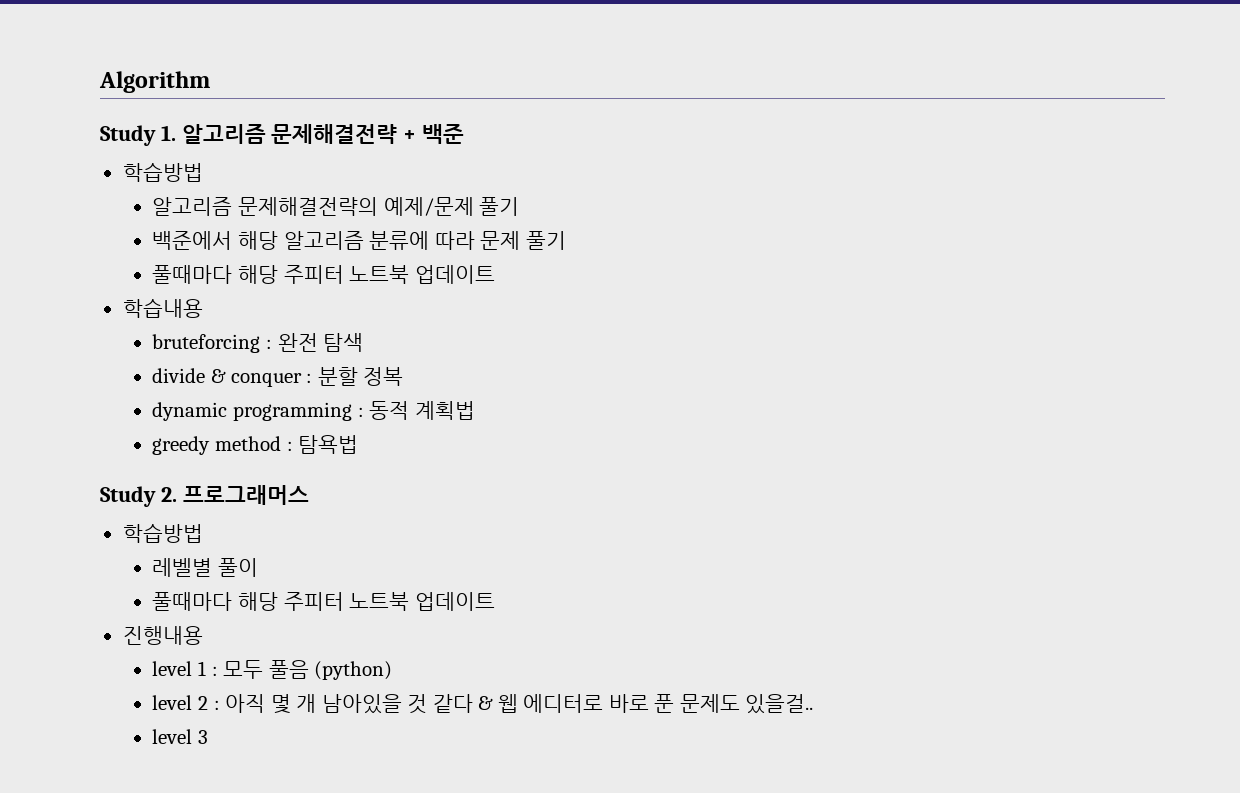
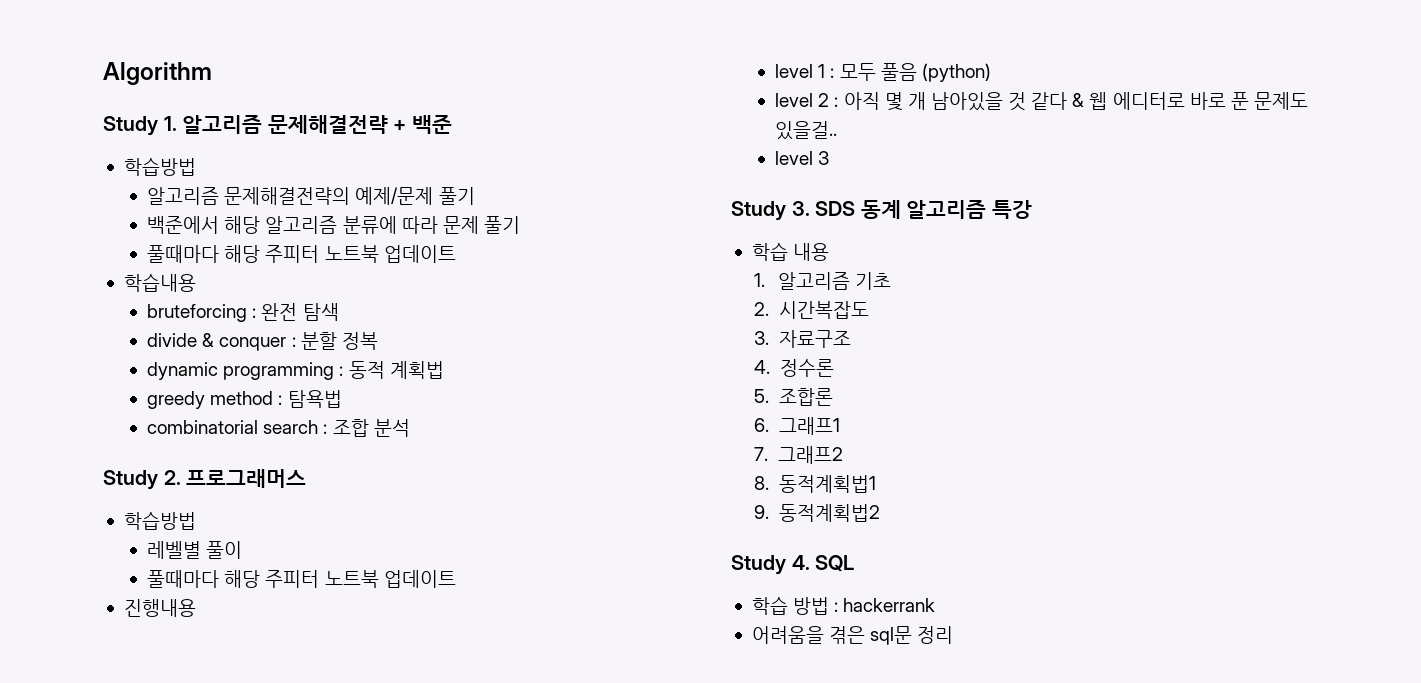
+ combinatorial search : 조합 분석
+ Study 3. SDS 동계 알고리즘 특강
+ 학습 내용
+ 1. 알고리즘 기초
+ 2. 시간복잡도
+ 3. 자료구조
+ 4. 정수론
+ 5. 조합론
+ 6. 그래프1
+ 7. 그래프2
+ 8. 동적계획법1
+ 9. 동적계획법2
+ Study 4. SQL
+ 학습 방법 : hackerrank
+ 어려움을 겪은 sql문 정리

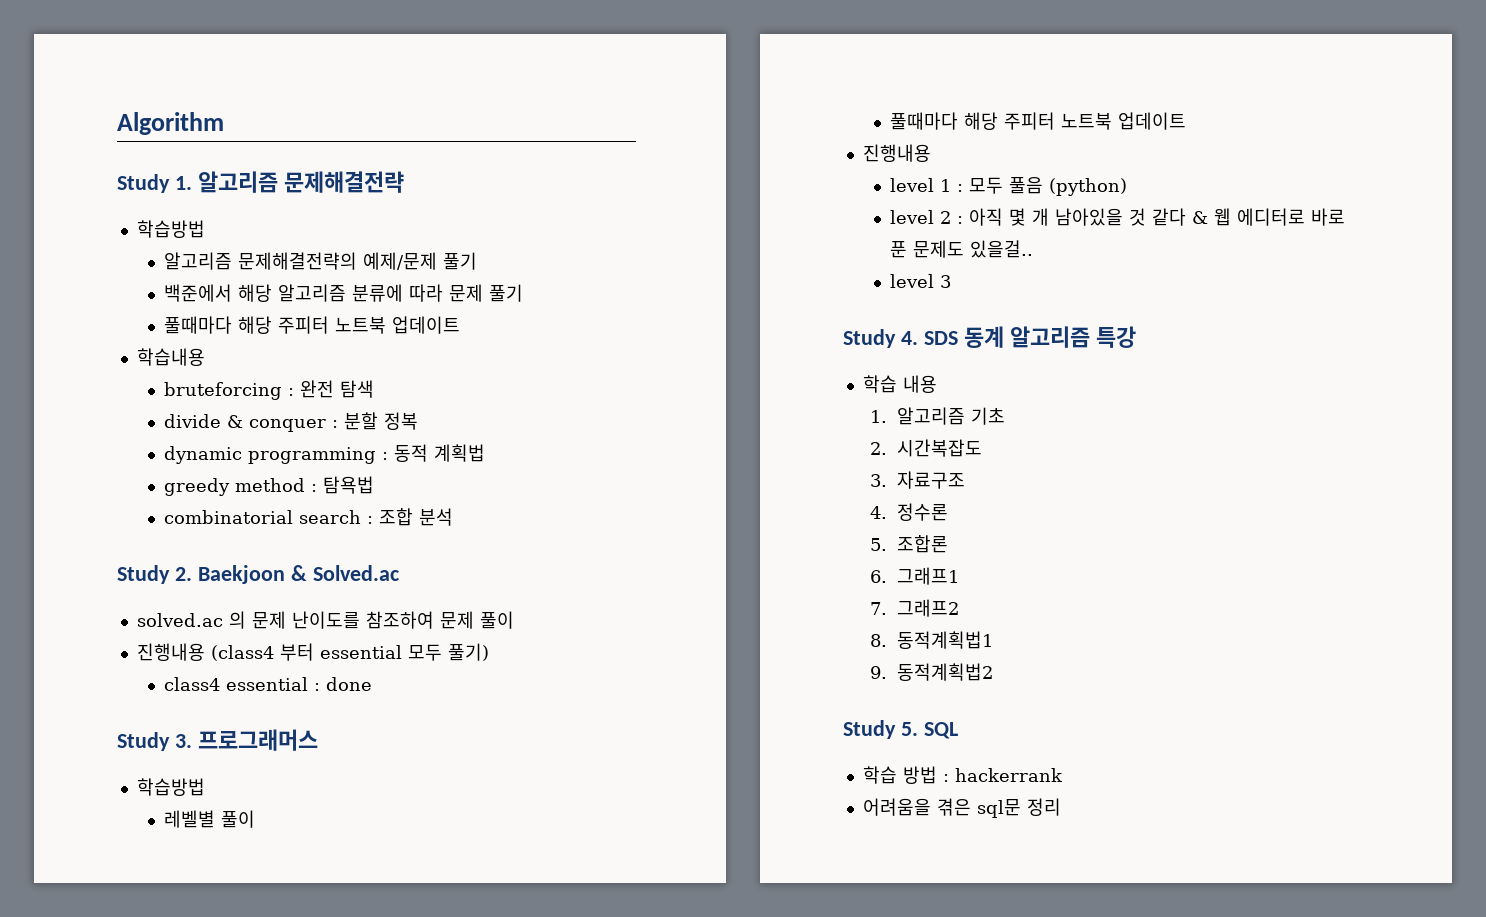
- Study 1. 알고리즘 문제해결전략 + 백준
+ Study 1. 알고리즘 문제해결전략
- Study 2. 프로그래머스
+ Study 2. Baekjoon & Solved.ac
+ solved.ac 의 문제 난이도를 참조하여 문제 풀이
+ 진행내용 (class4 부터 essential 모두 풀기)
+ class4 essential : done
+ Study 3. 프로그래머스
- Study 3. SDS 동계 알고리즘 특강
+ Study 4. SDS 동계 알고리즘 특강
- Study 4. SQL
+ Study 5. SQL

